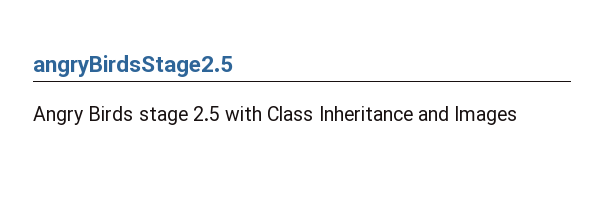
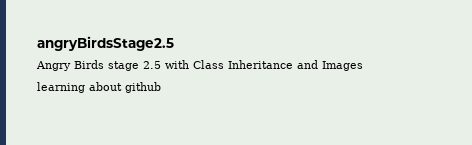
+ learning about github

